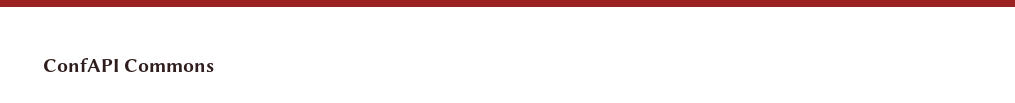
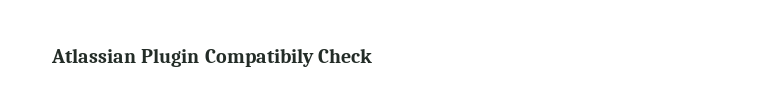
- ConfAPI Commons
+ Atlassian Plugin Compatibily Check

